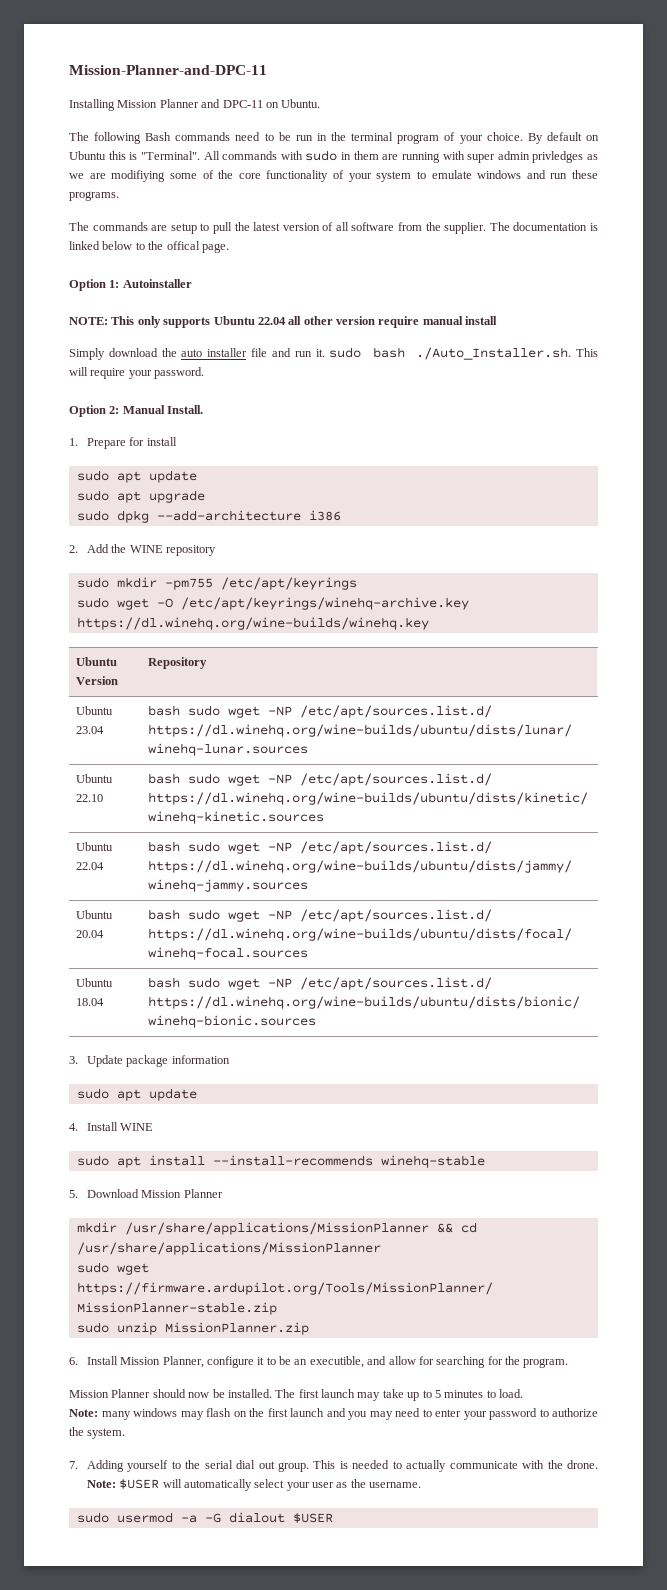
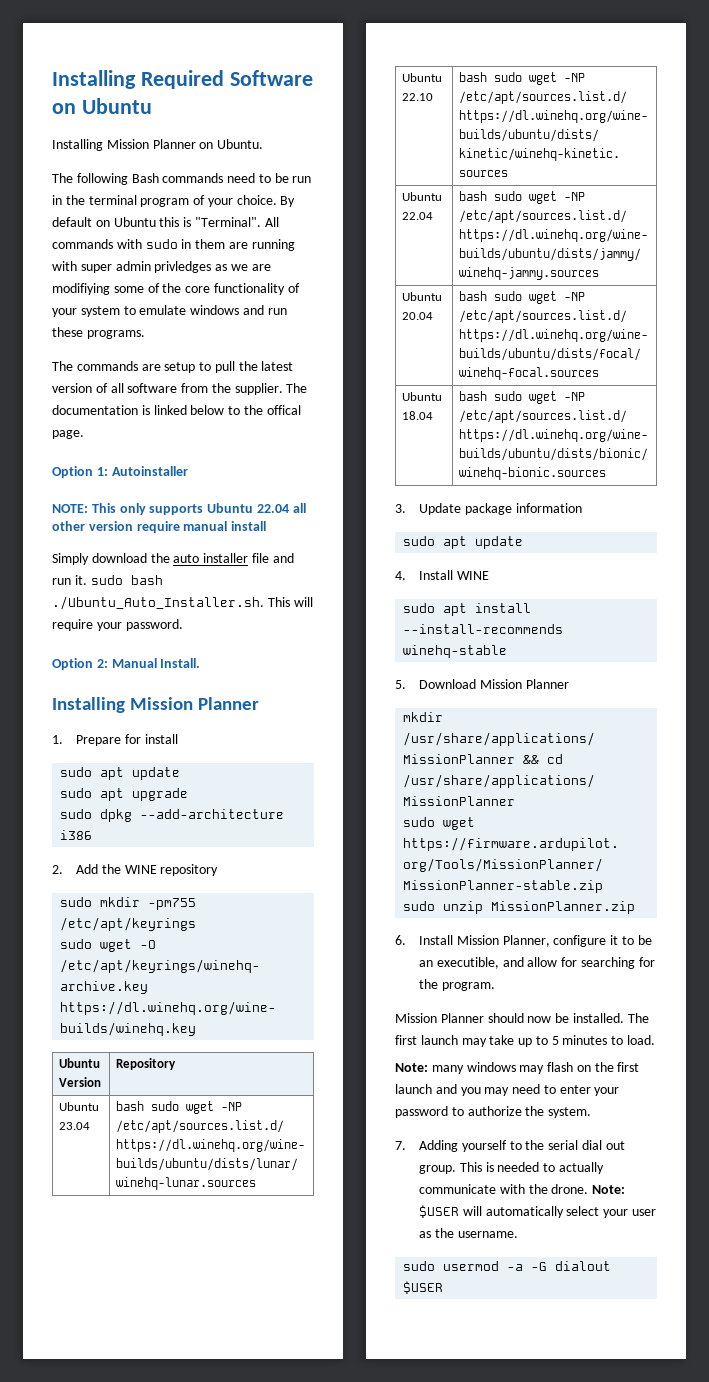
- Mission-Planner-and-DPC-11
- Installing Mission Planner and DPC-11 on Ubuntu.
+ Installing Required Software on Ubuntu
+ Installing Mission Planner on Ubuntu.
- Simply download the auto installer file and run it. sudo bash ./Auto_Installer.sh. This will require your password.
+ Simply download the auto installer file and run it. sudo bash ./Ubuntu_Auto_Installer.sh. This will require your password.
  Option 2: Manual Install.
+ Installing Mission Planner

